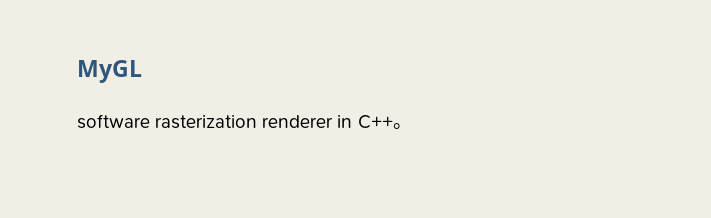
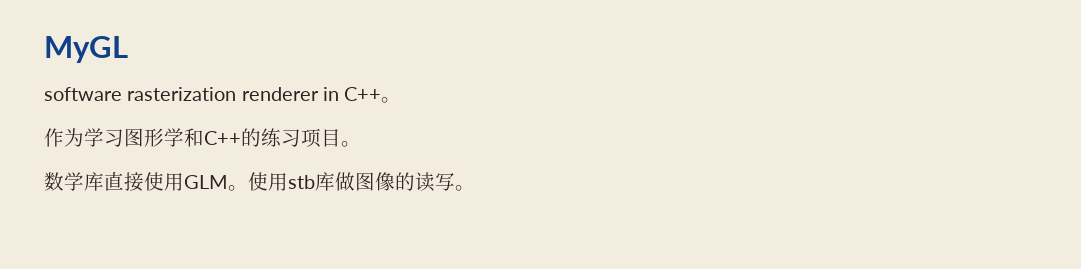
+ 作为学习图形学和C++的练习项目。
+ 数学库直接使用GLM。使用stb库做图像的读写。

